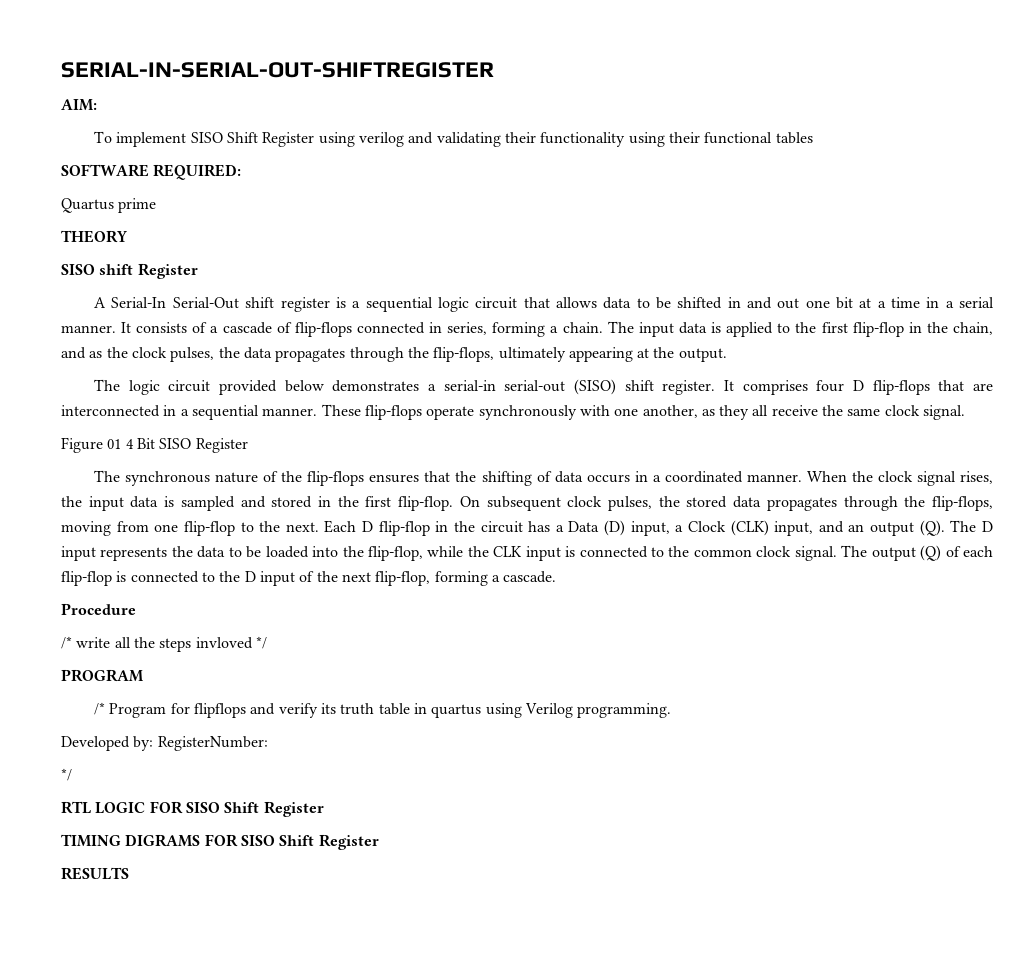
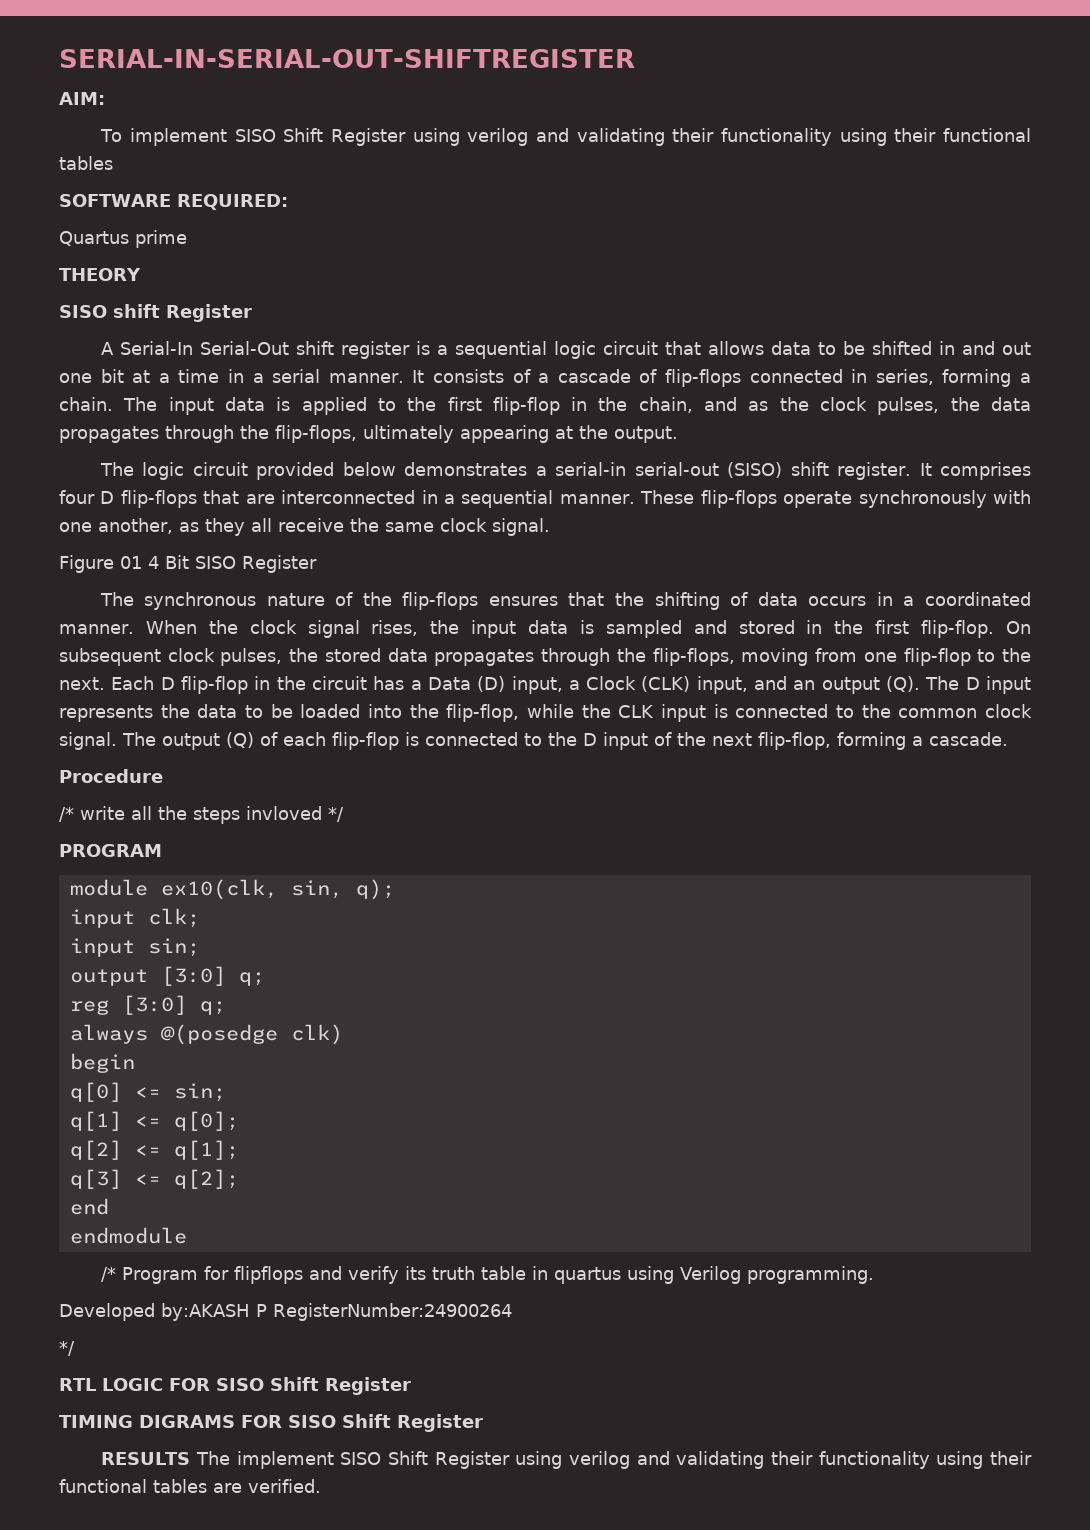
+ module ex10(clk, sin, q);
+ input clk;
+ input sin;
+ output [3:0] q;
+ reg [3:0] q;
+ always @(posedge clk)
+ begin
+ q[0] <= sin;
+ q[1] <= q[0];
+ q[2] <= q[1];
+ q[3] <= q[2];
+ end
+ endmodule
- Developed by: RegisterNumber:
+ Developed by:AKASH P RegisterNumber:24900264
- RESULTS
+ RESULTS The implement SISO Shift Register using verilog and validating their functionality using their functional tables are verified.

